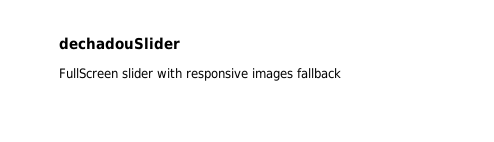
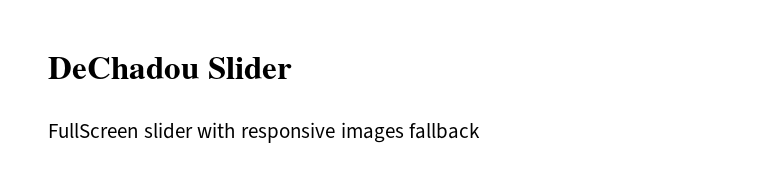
- dechadouSlider
+ DeChadou Slider

